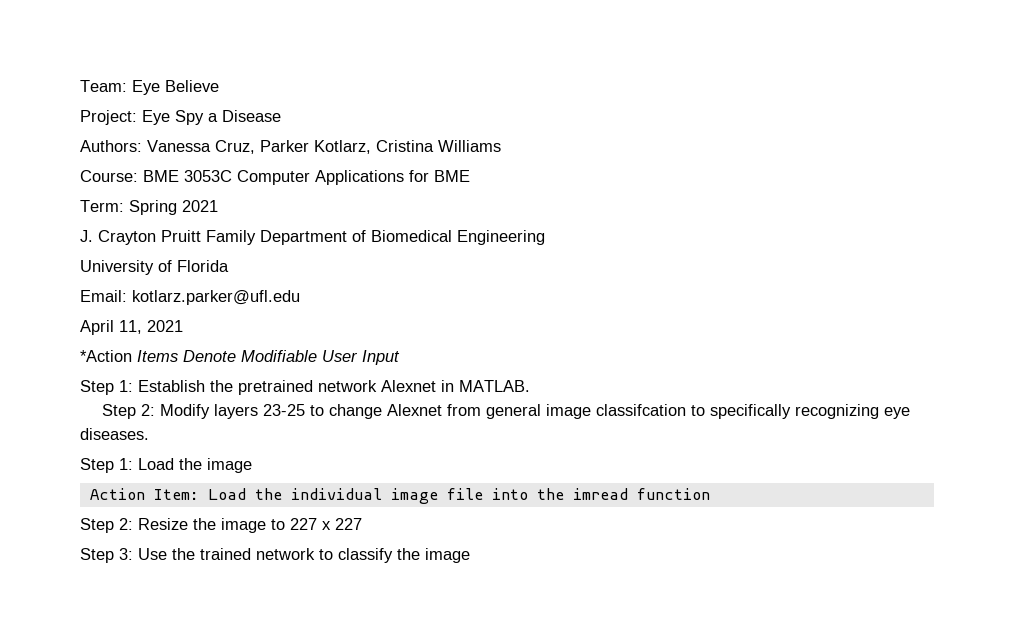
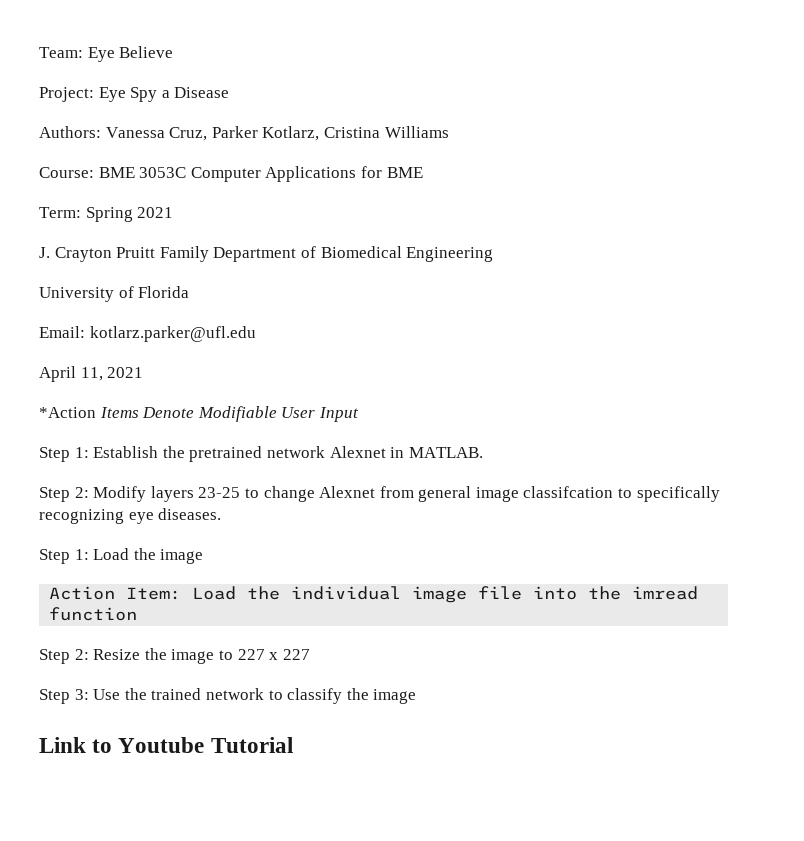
+ Link to Youtube Tutorial

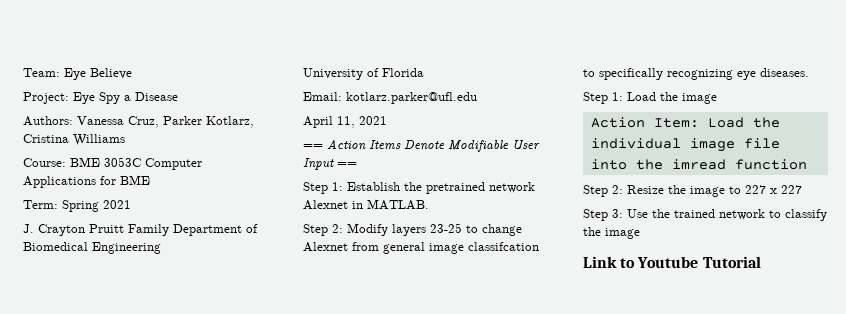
- *Action Items Denote Modifiable User Input
+ == Action Items Denote Modifiable User Input ==

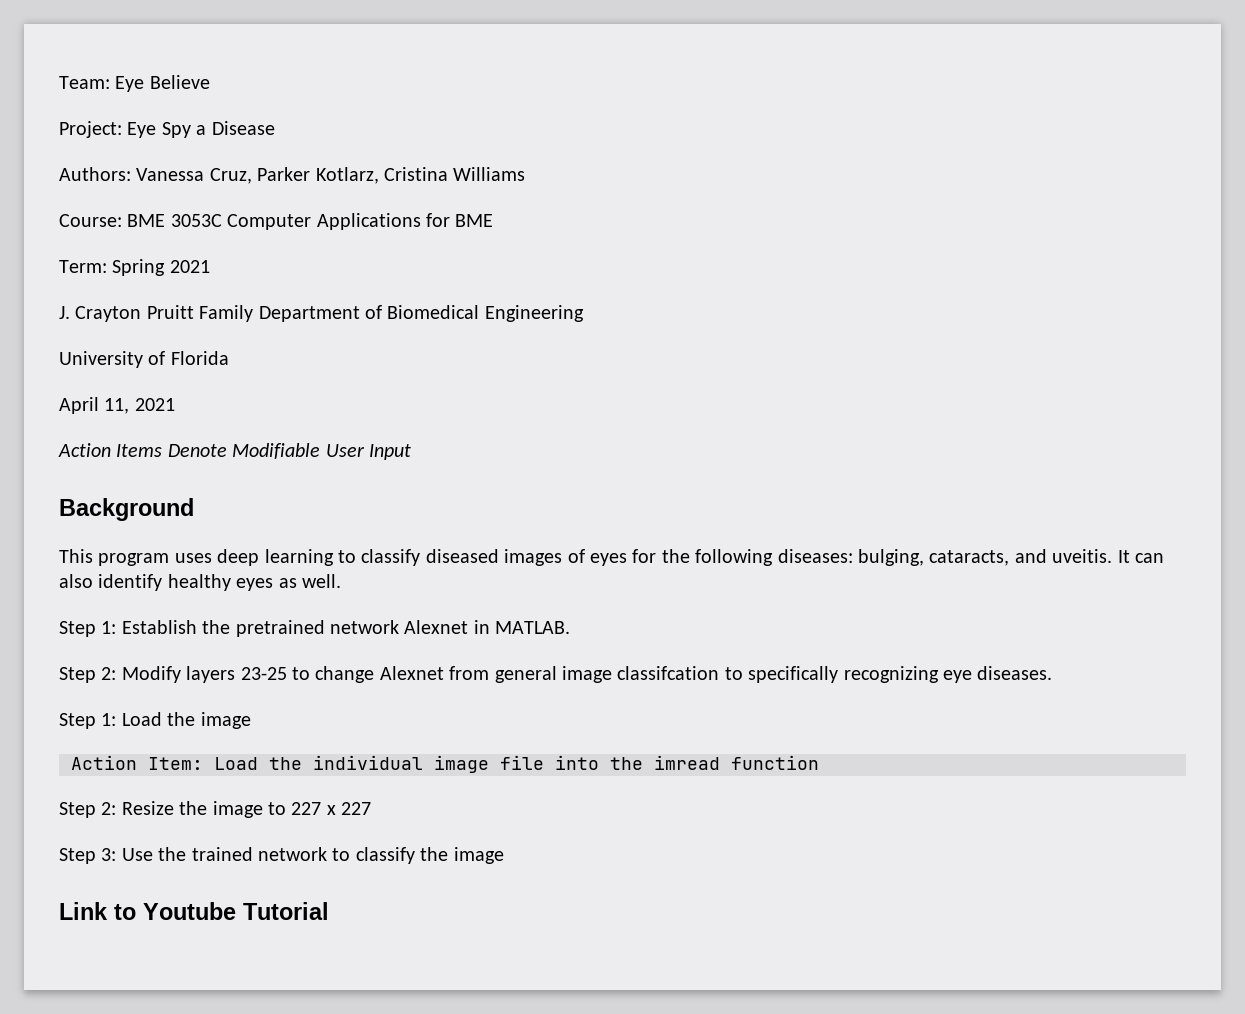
- Email: kotlarz.parker@ufl.edu
- == Action Items Denote Modifiable User Input ==
+ Action Items Denote Modifiable User Input
+ Background
+ This program uses deep learning to classify diseased images of eyes for the following diseases: bulging, cataracts, and uveitis. It can also identify healthy eyes as well.

